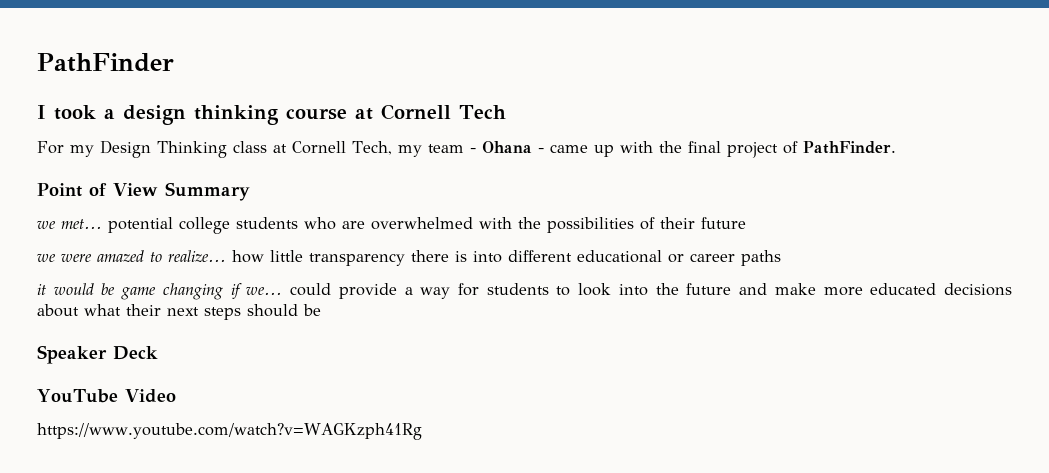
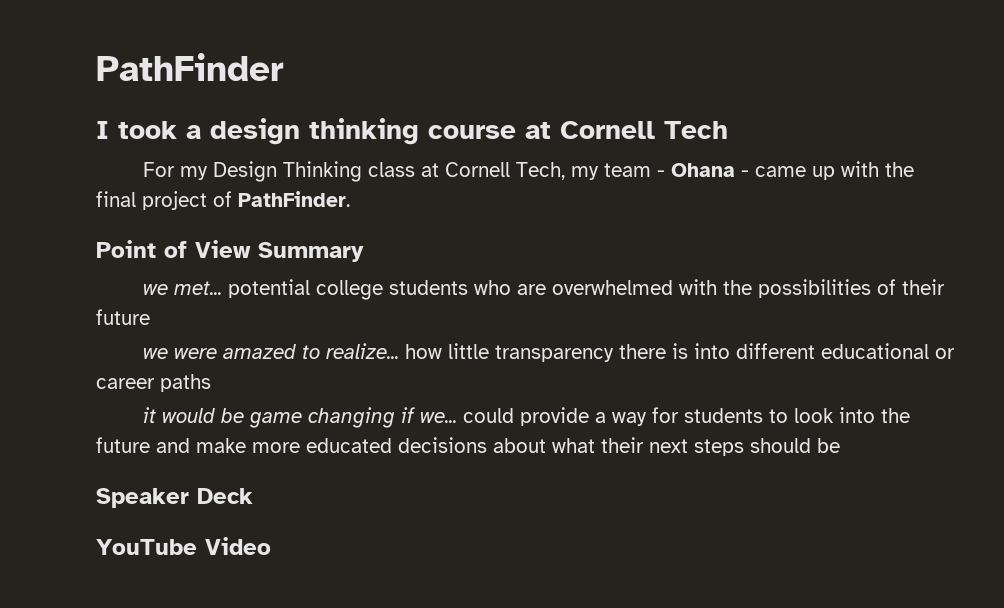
- https://www.youtube.com/watch?v=WAGKzph41Rg

